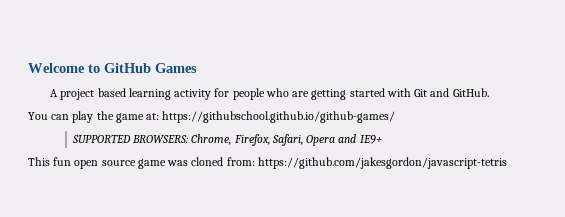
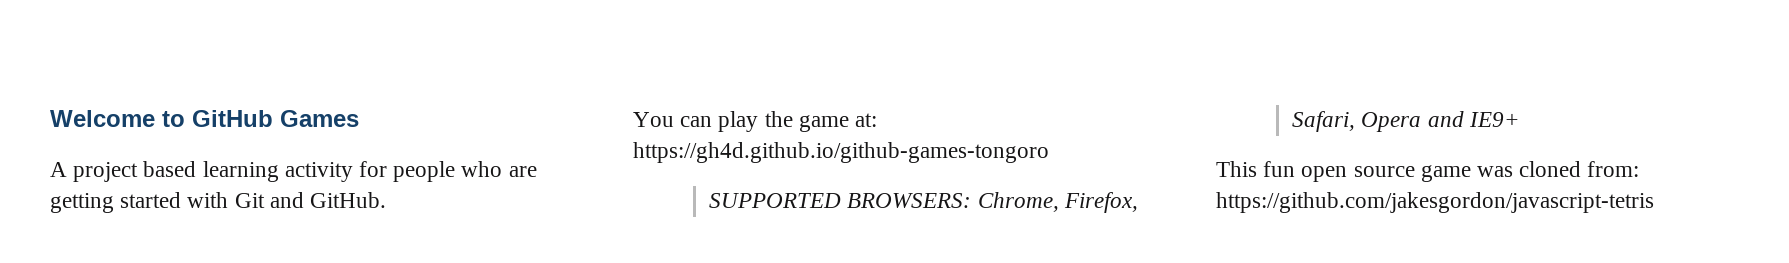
- You can play the game at: https://githubschool.github.io/github-games/
+ You can play the game at: https://gh4d.github.io/github-games-tongoro

